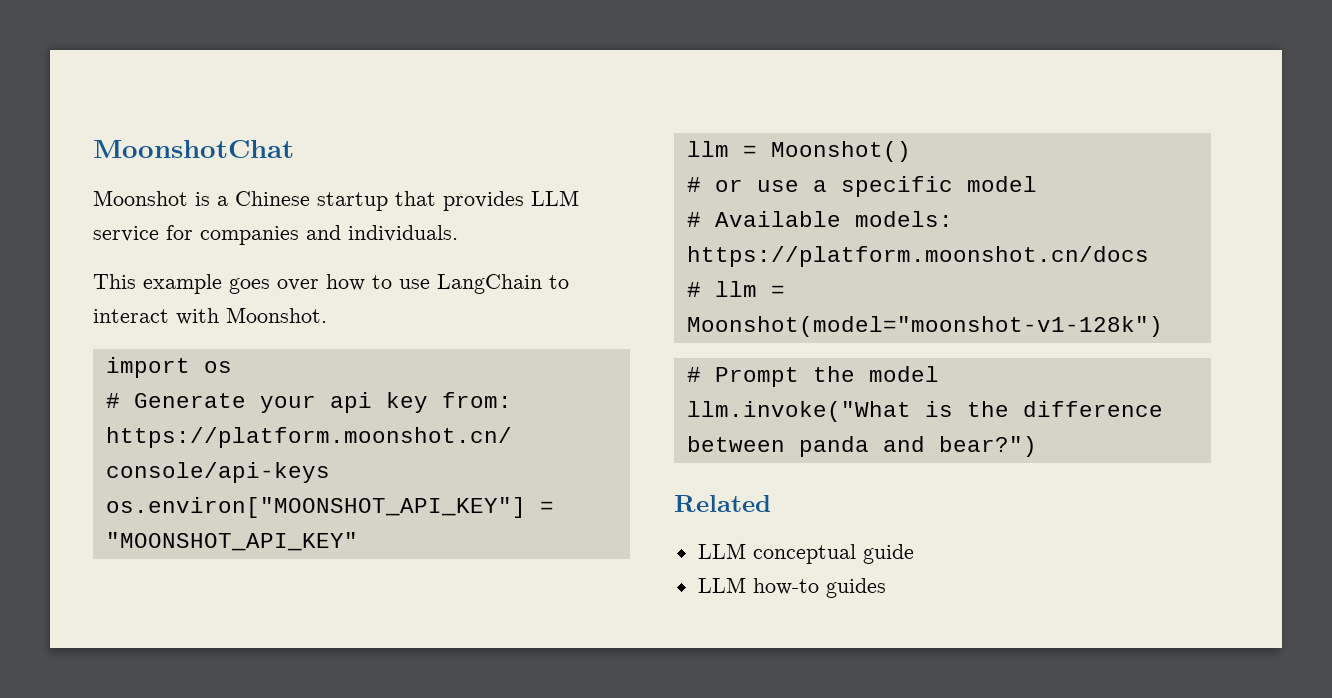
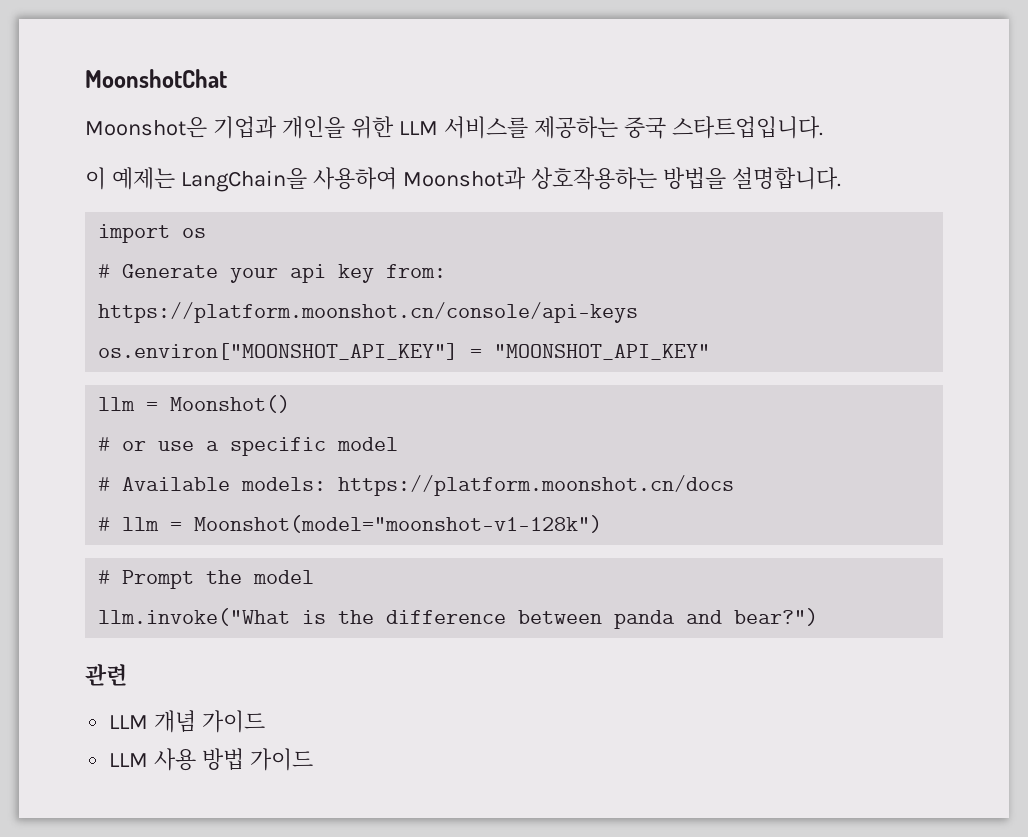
- Moonshot is a Chinese startup that provides LLM service for companies and individuals.
- This example goes over how to use LangChain to interact with Moonshot.
+ Moonshot은 기업과 개인을 위한 LLM 서비스를 제공하는 중국 스타트업입니다.
+ 이 예제는 LangChain을 사용하여 Moonshot과 상호작용하는 방법을 설명합니다.
- Related
- LLM conceptual guide
- LLM how-to guides
+ 관련
+ LLM 개념 가이드
+ LLM 사용 방법 가이드

